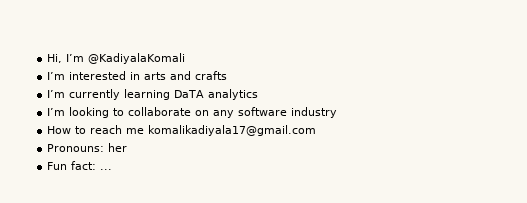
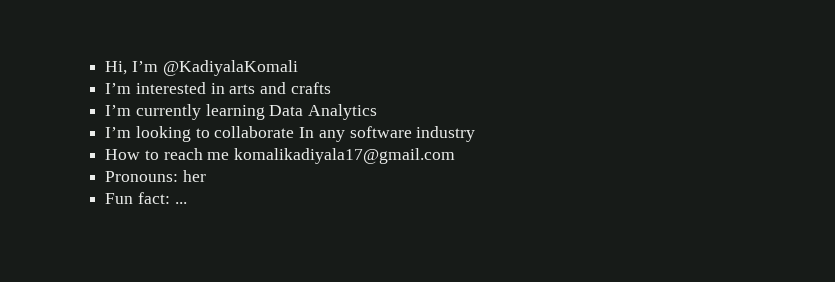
- I’m currently learning DaTA analytics
+ I’m currently learning Data Analytics
- I’m looking to collaborate on any software industry
+ I’m looking to collaborate In any software industry

